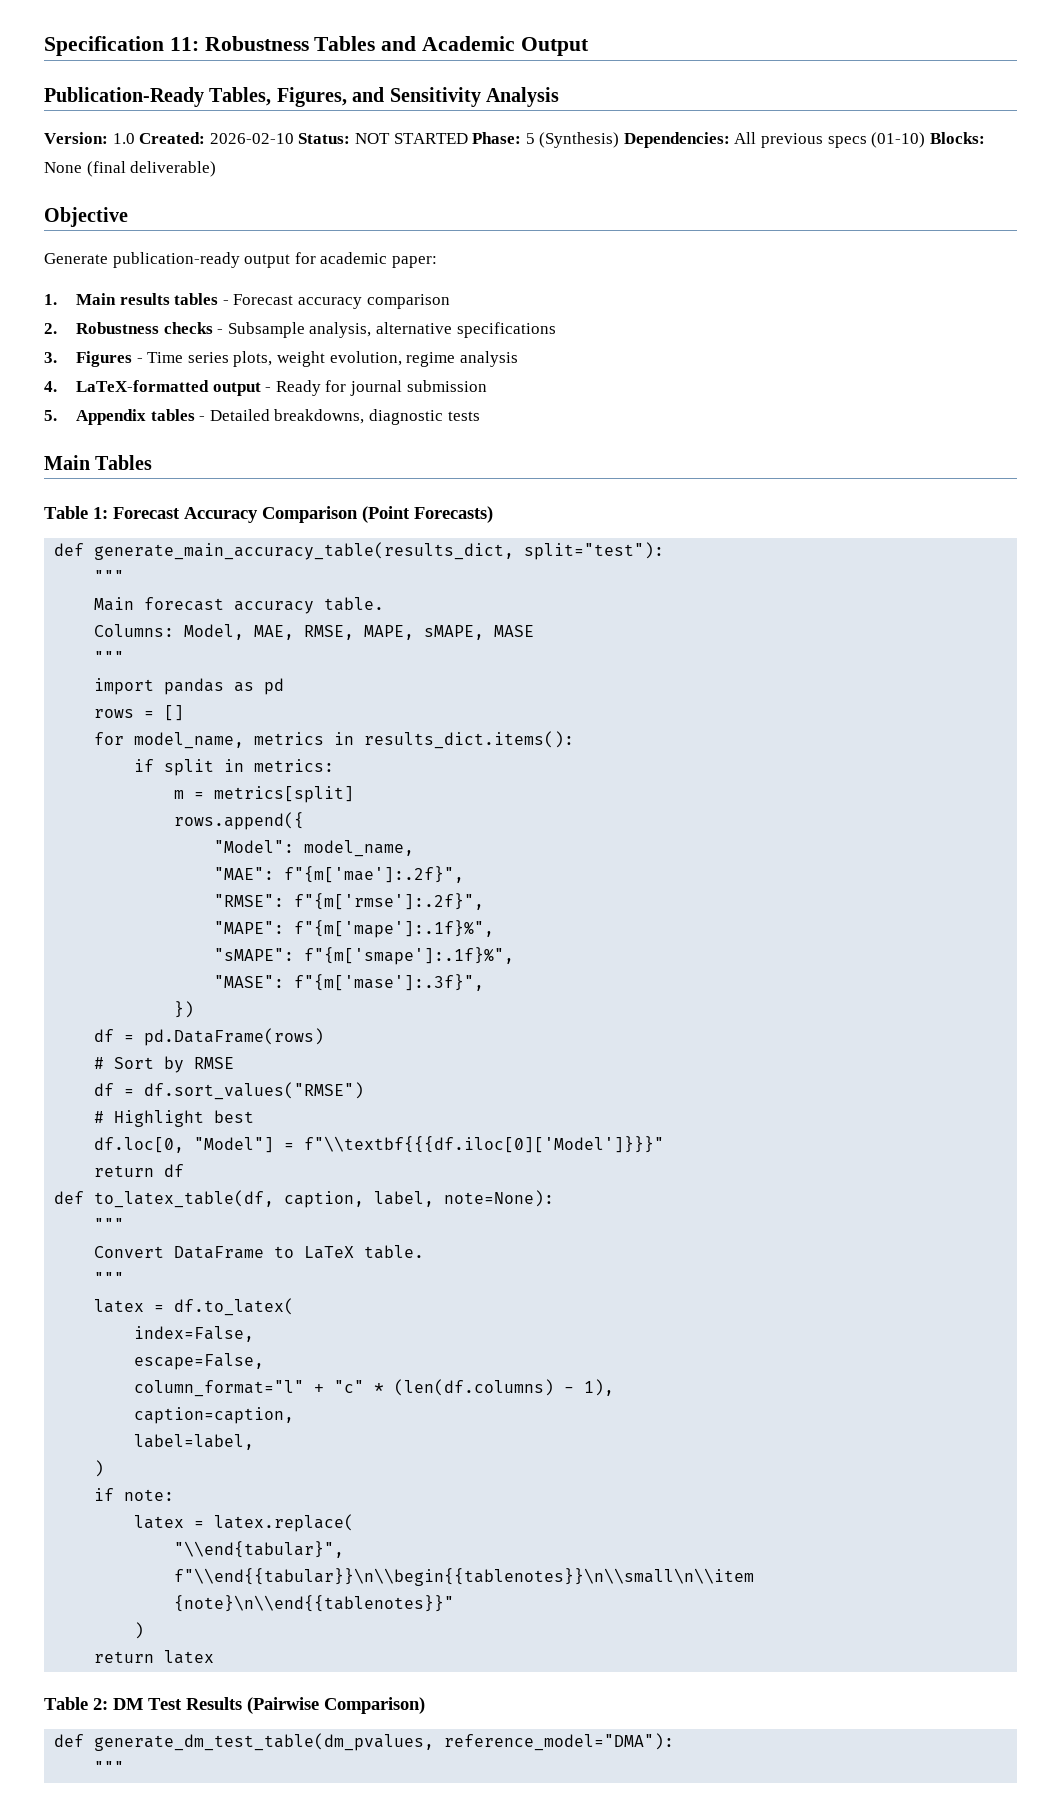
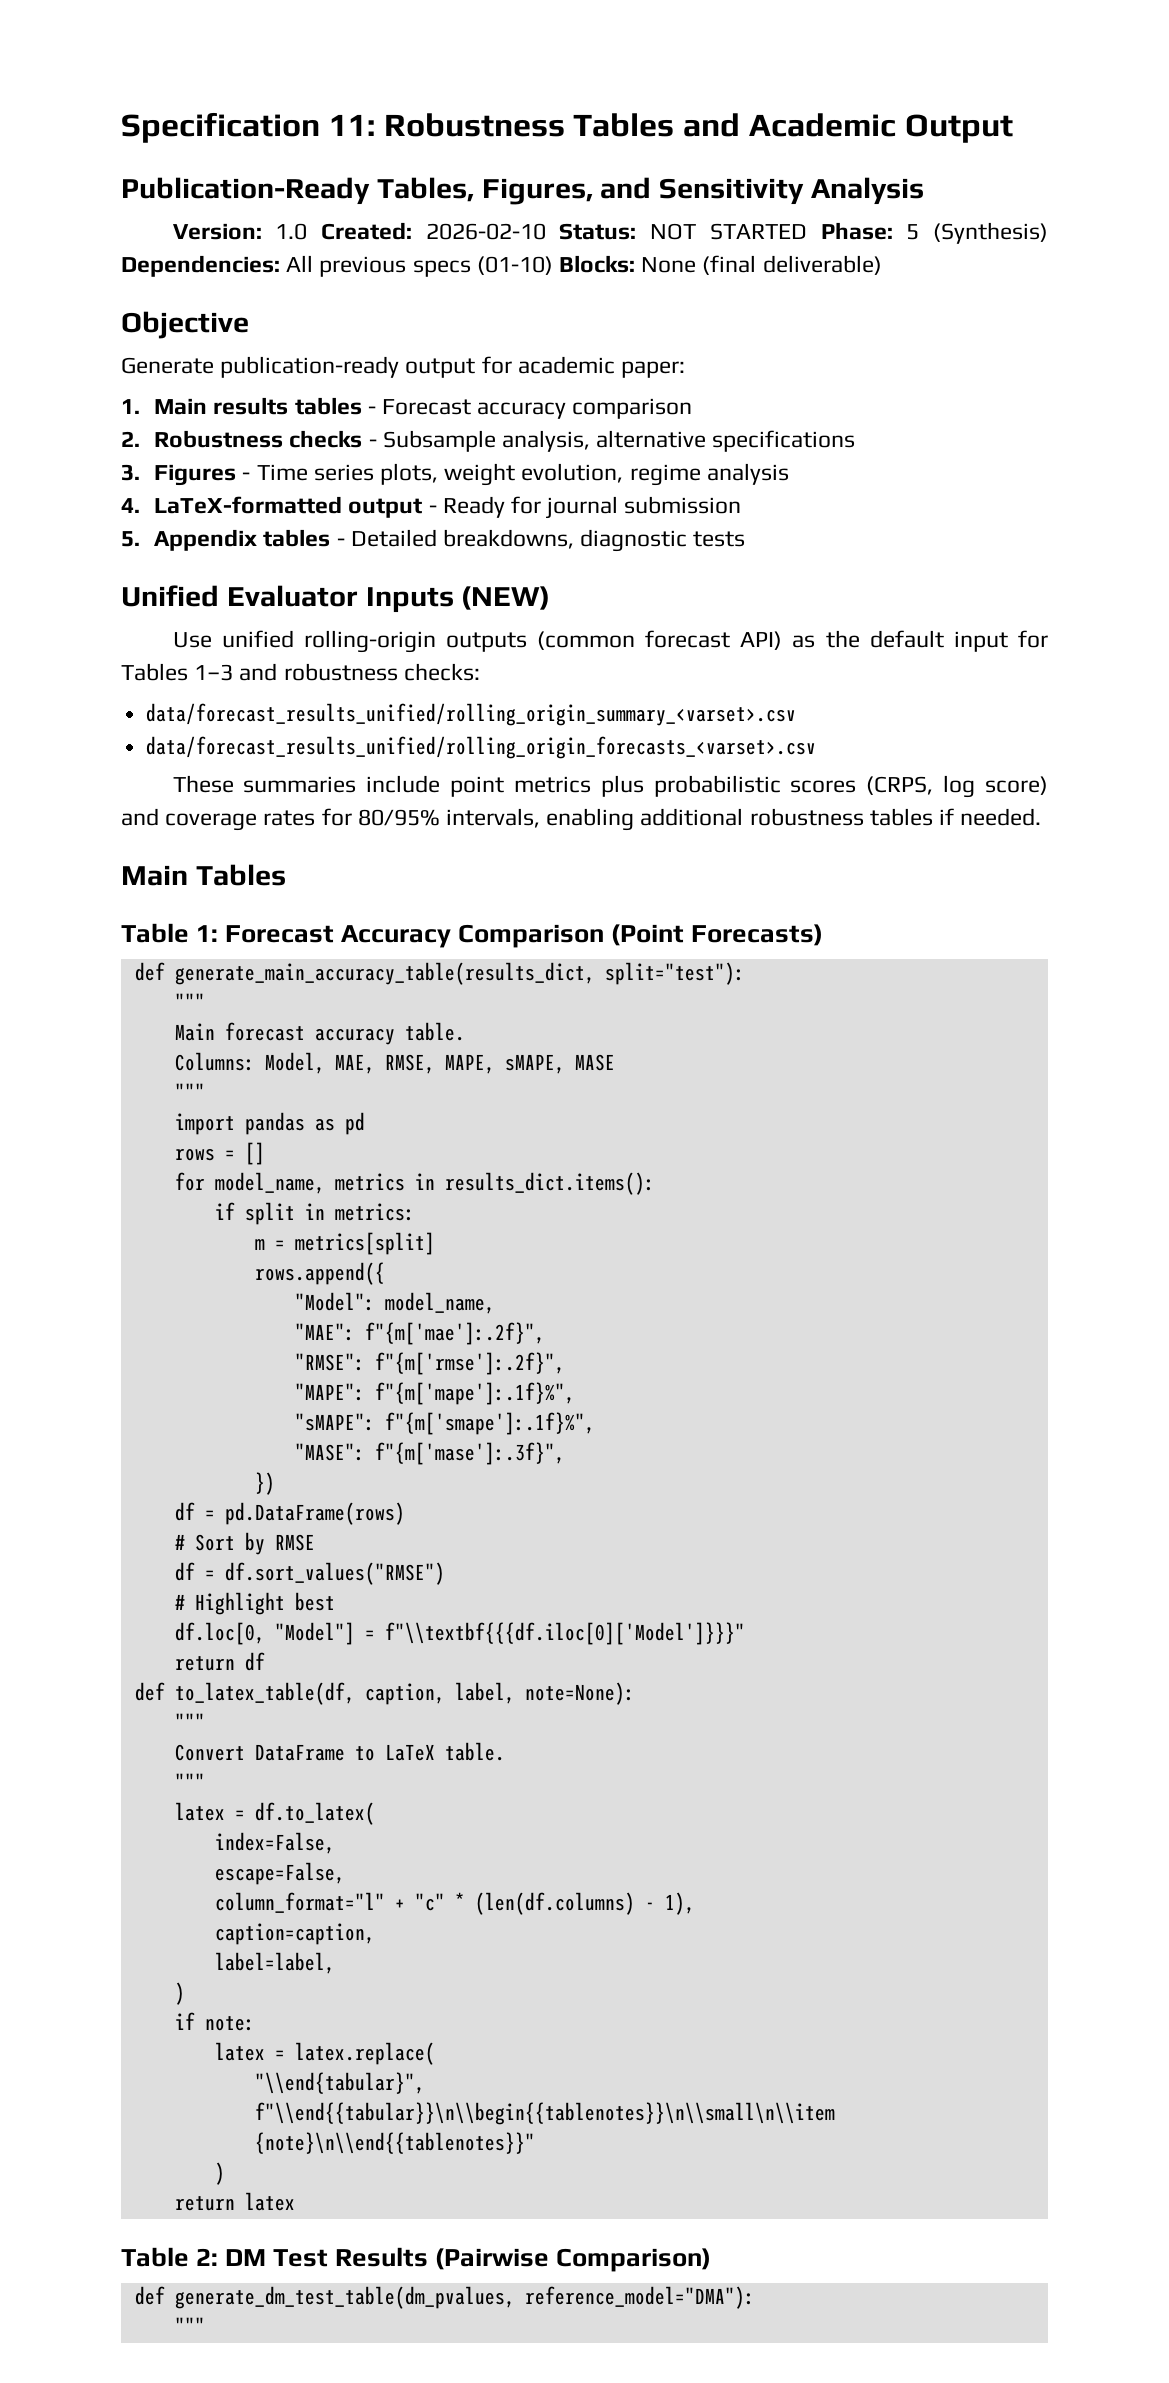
+ Unified Evaluator Inputs (NEW)
+ Use unified rolling-origin outputs (common forecast API) as the default input for Tables 1–3 and robustness checks:
+ data/forecast_results_unified/rolling_origin_summary_<varset>.csv
+ data/forecast_results_unified/rolling_origin_forecasts_<varset>.csv
+ These summaries include point metrics plus probabilistic scores (CRPS, log score) and coverage rates for 80/95% intervals, enabling additional robustness tables if needed.

